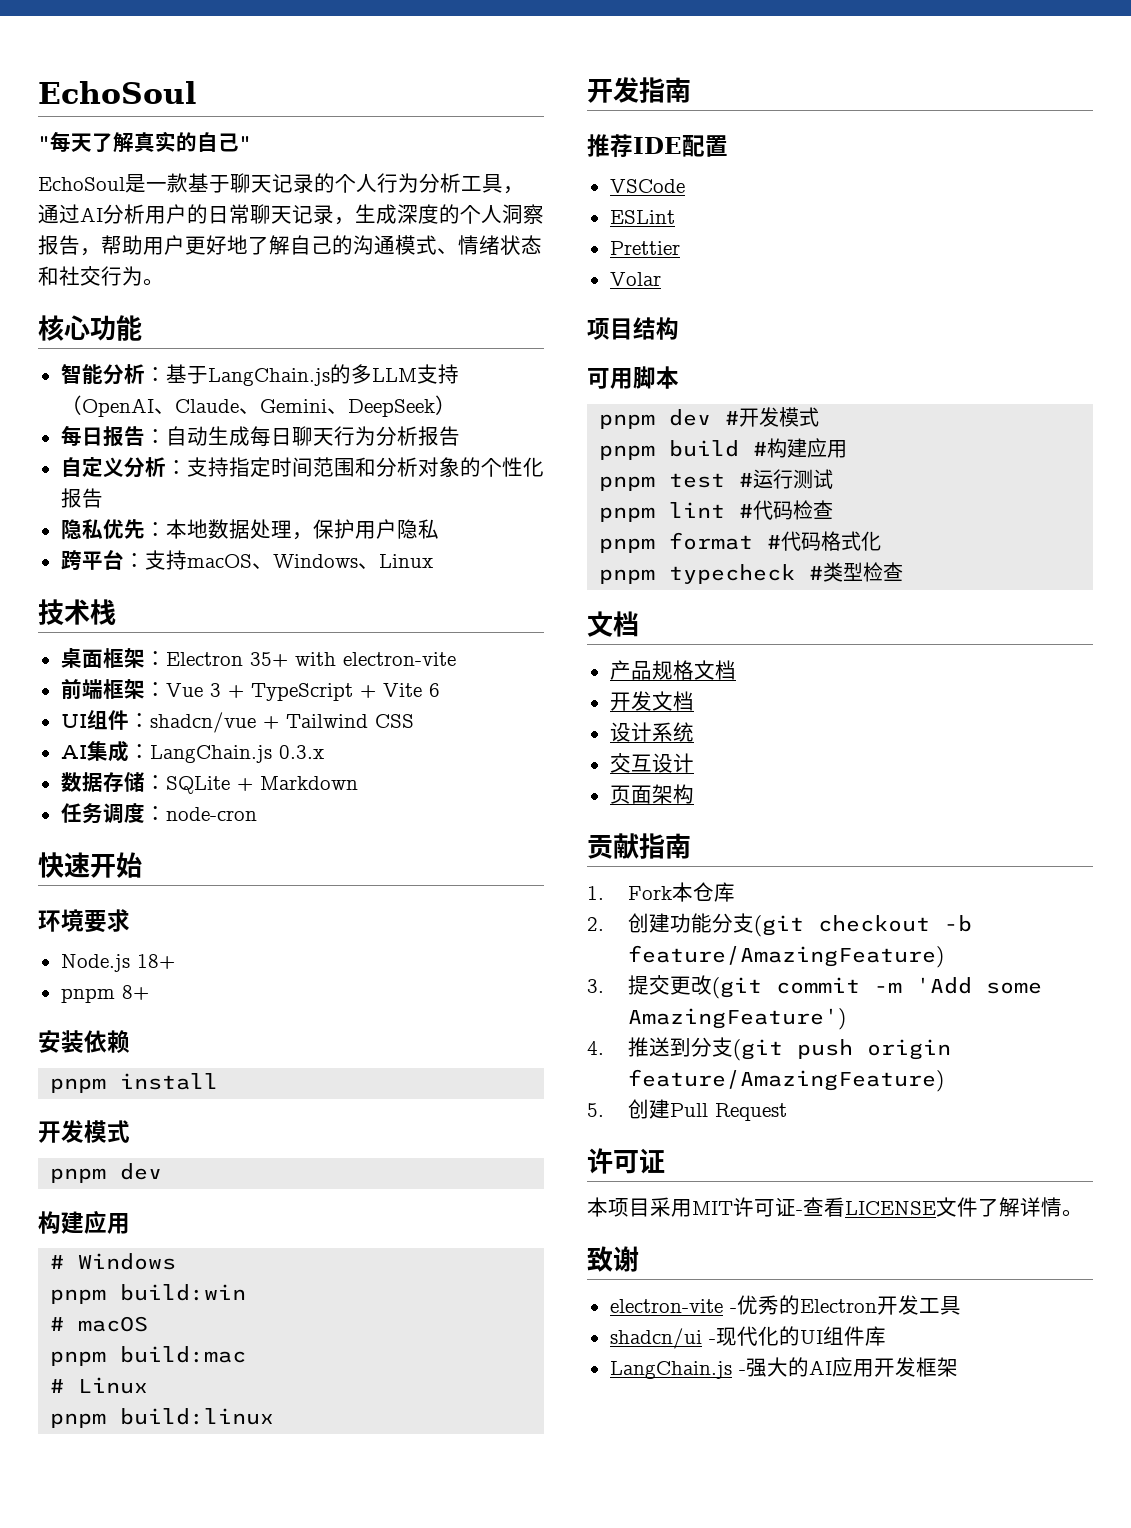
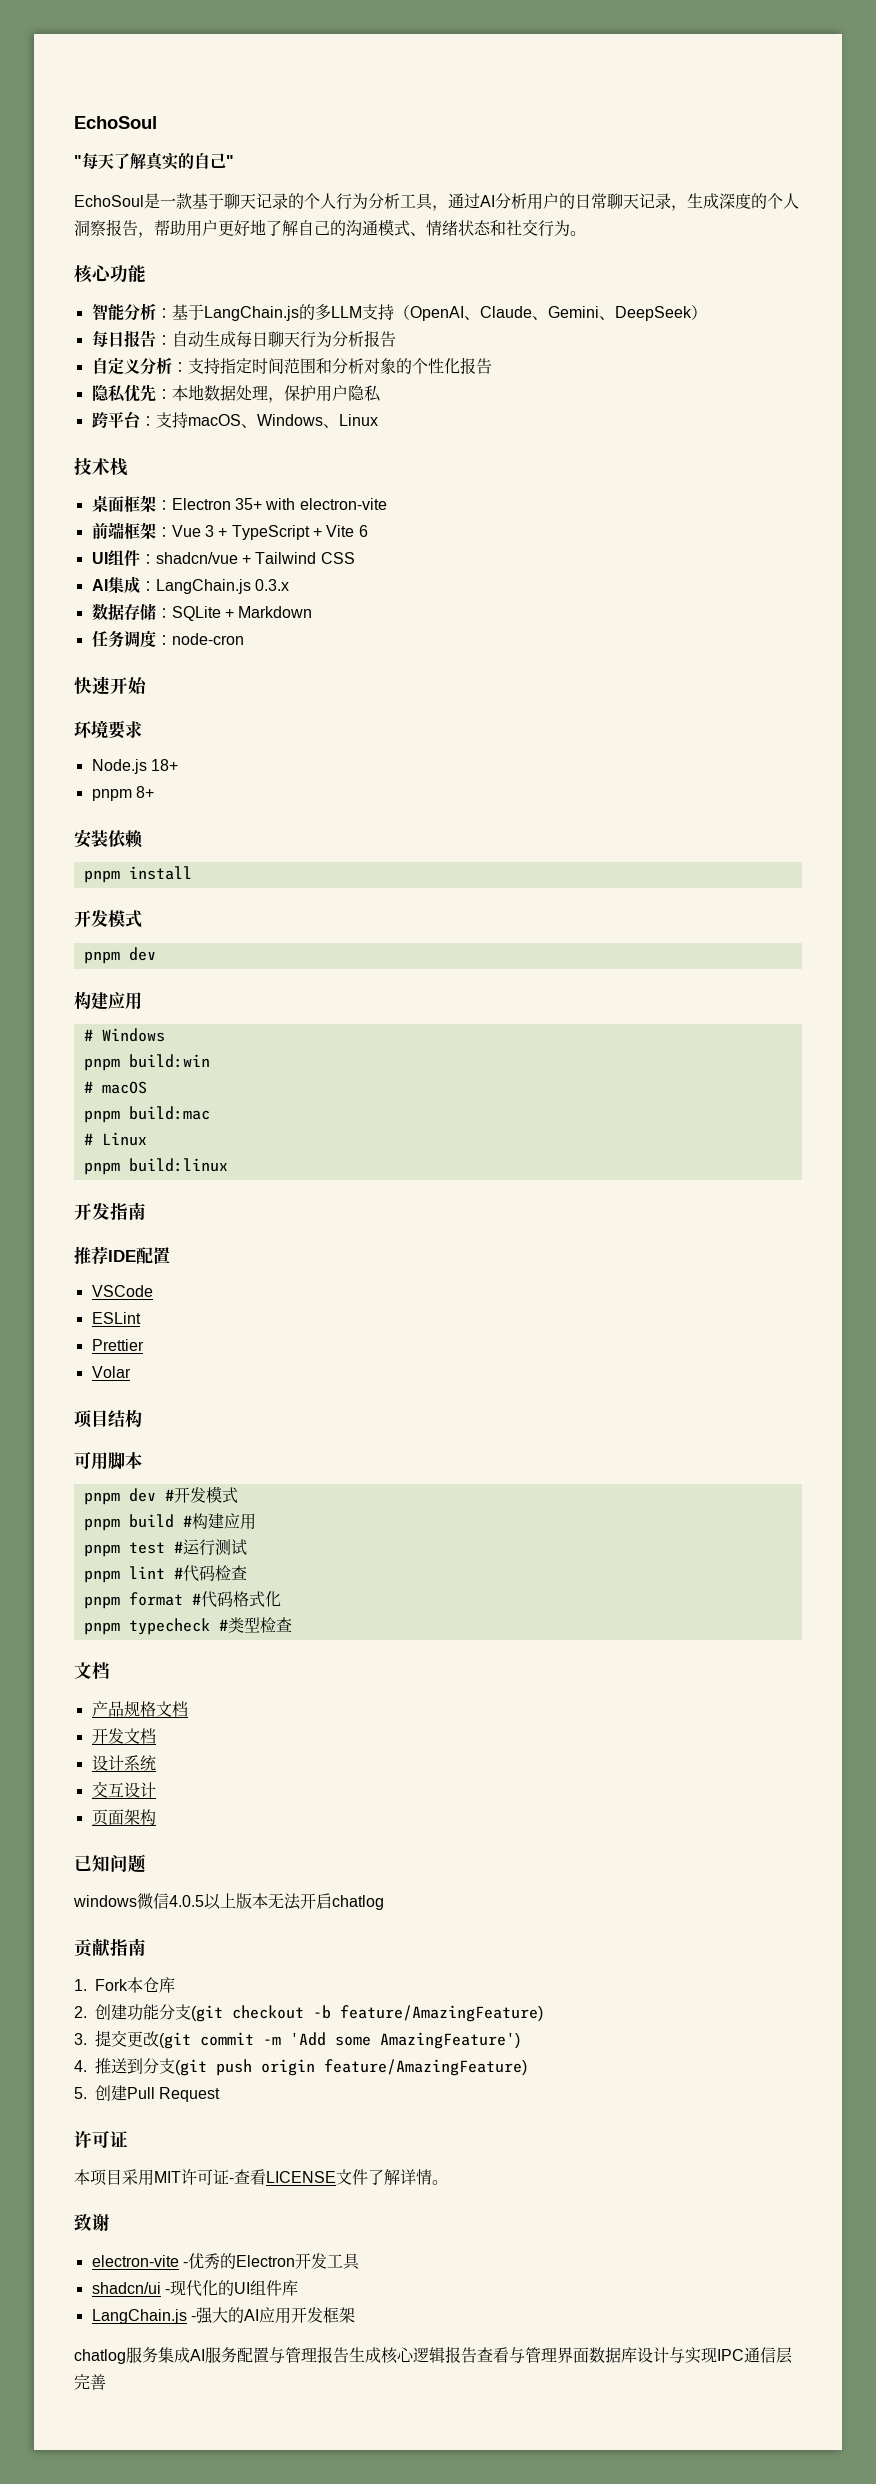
+ 已知问题
+ windows微信4.0.5以上版本无法开启chatlog
+ chatlog服务集成AI服务配置与管理报告生成核心逻辑报告查看与管理界面数据库设计与实现IPC通信层完善

